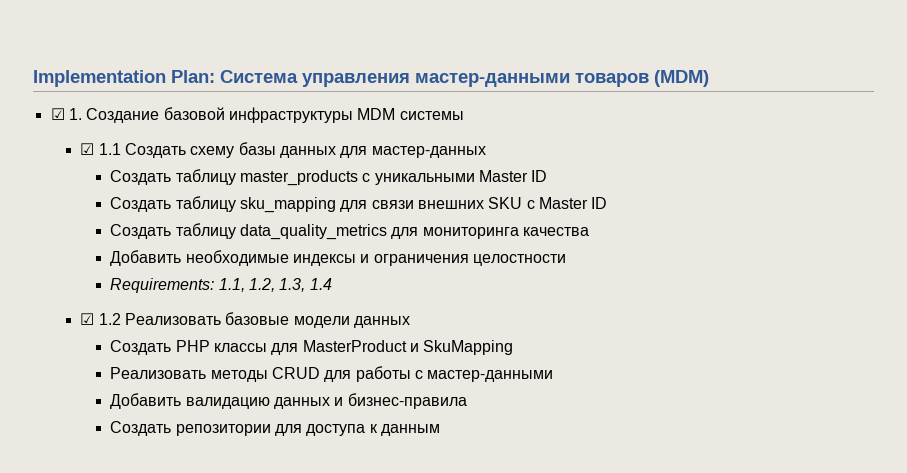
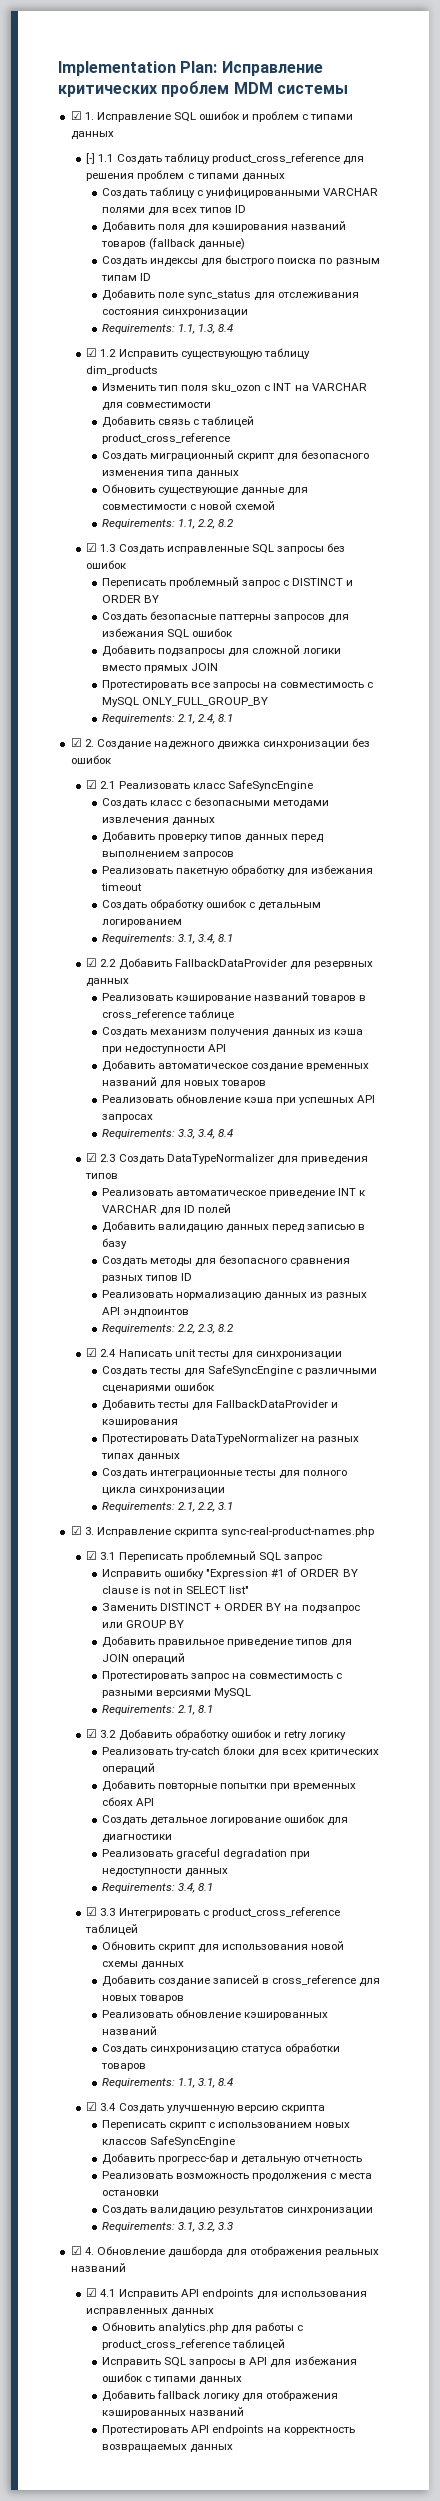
- Implementation Plan: Система управления мастер-данными товаров (MDM)
- ☑ 1. Создание базовой инфраструктуры MDM системы
- ☑ 1.1 Создать схему базы данных для мастер-данных
- Создать таблицу master_products с уникальными Master ID
- Создать таблицу sku_mapping для связи внешних SKU с Master ID
- Создать таблицу data_quality_metrics для мониторинга качества
- Добавить необходимые индексы и ограничения целостности
- Requirements: 1.1, 1.2, 1.3, 1.4
+ Implementation Plan: Исправление критических проблем MDM системы
+ ☑ 1. Исправление SQL ошибок и проблем с типами данных
+ [-] 1.1 Создать таблицу product_cross_reference для решения проблем с типами данных
+ Создать таблицу с унифицированными VARCHAR полями для всех типов ID
+ Добавить поля для кэширования названий товаров (fallback данные)
+ Создать индексы для быстрого поиска по разным типам ID
+ Добавить поле sync_status для отслеживания состояния синхронизации
+ Requirements: 1.1, 1.3, 8.4
- ☑ 1.2 Реализовать базовые модели данных
- Создать PHP классы для MasterProduct и SkuMapping
- Реализовать методы CRUD для работы с мастер-данными
- Добавить валидацию данных и бизнес-правила
- Создать репозитории для доступа к данным
+ ☑ 1.2 Исправить существующую таблицу dim_products
+ Изменить тип поля sku_ozon с INT на VARCHAR для совместимости
+ Добавить связь с таблицей product_cross_reference
+ Создать миграционный скрипт для безопасного изменения типа данных
+ Обновить существующие данные для совместимости с новой схемой
+ Requirements: 1.1, 2.2, 8.2
+ ☑ 1.3 Создать исправленные SQL запросы без ошибок
+ Переписать проблемный запрос с DISTINCT и ORDER BY
+ Создать безопасные паттерны запросов для избежания SQL ошибок
+ Добавить подзапросы для сложной логики вместо прямых JOIN
+ Протестировать все запросы на совместимость с MySQL ONLY_FULL_GROUP_BY
+ Requirements: 2.1, 2.4, 8.1
+ ☑ 2. Создание надежного движка синхронизации без ошибок
+ ☑ 2.1 Реализовать класс SafeSyncEngine
+ Создать класс с безопасными методами извлечения данных
+ Добавить проверку типов данных перед выполнением запросов
+ Реализовать пакетную обработку для избежания timeout
+ Создать обработку ошибок с детальным логированием
+ Requirements: 3.1, 3.4, 8.1
+ ☑ 2.2 Добавить FallbackDataProvider для резервных данных
+ Реализовать кэширование названий товаров в cross_reference таблице
+ Создать механизм получения данных из кэша при недоступности API
+ Добавить автоматическое создание временных названий для новых товаров
+ Реализовать обновление кэша при успешных API запросах
+ Requirements: 3.3, 3.4, 8.4
+ ☑ 2.3 Создать DataTypeNormalizer для приведения типов
+ Реализовать автоматическое приведение INT к VARCHAR для ID полей
+ Добавить валидацию данных перед записью в базу
+ Создать методы для безопасного сравнения разных типов ID
+ Реализовать нормализацию данных из разных API эндпоинтов
+ Requirements: 2.2, 2.3, 8.2
+ ☑ 2.4 Написать unit тесты для синхронизации
+ Создать тесты для SafeSyncEngine с различными сценариями ошибок
+ Добавить тесты для FallbackDataProvider и кэширования
+ Протестировать DataTypeNormalizer на разных типах данных
+ Создать интеграционные тесты для полного цикла синхронизации
+ Requirements: 2.1, 2.2, 3.1
+ ☑ 3. Исправление скрипта sync-real-product-names.php
+ ☑ 3.1 Переписать проблемный SQL запрос
+ Исправить ошибку "Expression #1 of ORDER BY clause is not in SELECT list"
+ Заменить DISTINCT + ORDER BY на подзапрос или GROUP BY
+ Добавить правильное приведение типов для JOIN операций
+ Протестировать запрос на совместимость с разными версиями MySQL
+ Requirements: 2.1, 8.1
+ ☑ 3.2 Добавить обработку ошибок и retry логику
+ Реализовать try-catch блоки для всех критических операций
+ Добавить повторные попытки при временных сбоях API
+ Создать детальное логирование ошибок для диагностики
+ Реализовать graceful degradation при недоступности данных
+ Requirements: 3.4, 8.1
+ ☑ 3.3 Интегрировать с product_cross_reference таблицей
+ Обновить скрипт для использования новой схемы данных
+ Добавить создание записей в cross_reference для новых товаров
+ Реализовать обновление кэшированных названий
+ Создать синхронизацию статуса обработки товаров
+ Requirements: 1.1, 3.1, 8.4
+ ☑ 3.4 Создать улучшенную версию скрипта
+ Переписать скрипт с использованием новых классов SafeSyncEngine
+ Добавить прогресс-бар и детальную отчетность
+ Реализовать возможность продолжения с места остановки
+ Создать валидацию результатов синхронизации
+ Requirements: 3.1, 3.2, 3.3
+ ☑ 4. Обновление дашборда для отображения реальных названий
+ ☑ 4.1 Исправить API endpoints для использования исправленных данных
+ Обновить analytics.php для работы с product_cross_reference таблицей
+ Исправить SQL запросы в API для избежания ошибок с типами данных
+ Добавить fallback логику для отображения кэшированных названий
+ Протестировать API endpoints на корректность возвращаемых данных

